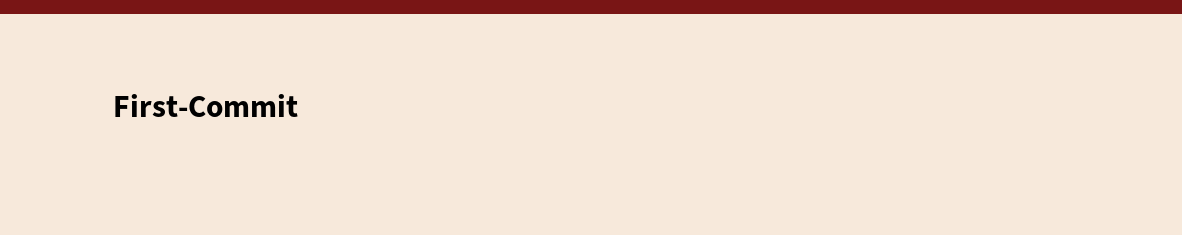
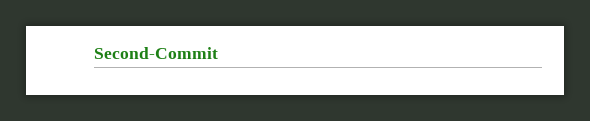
- First-Commit
+ Second-Commit

